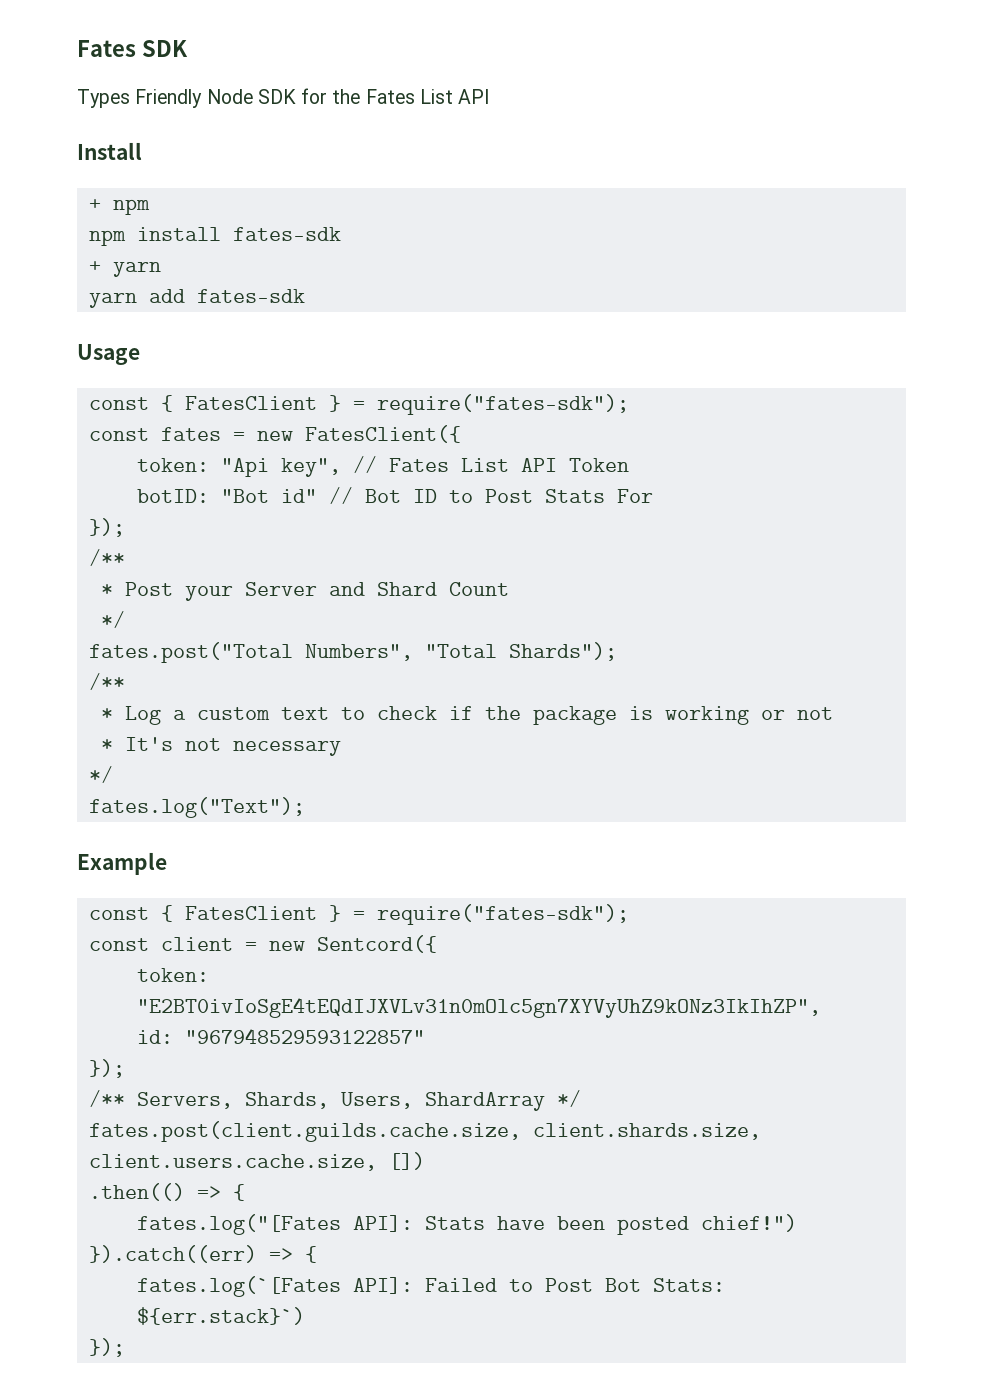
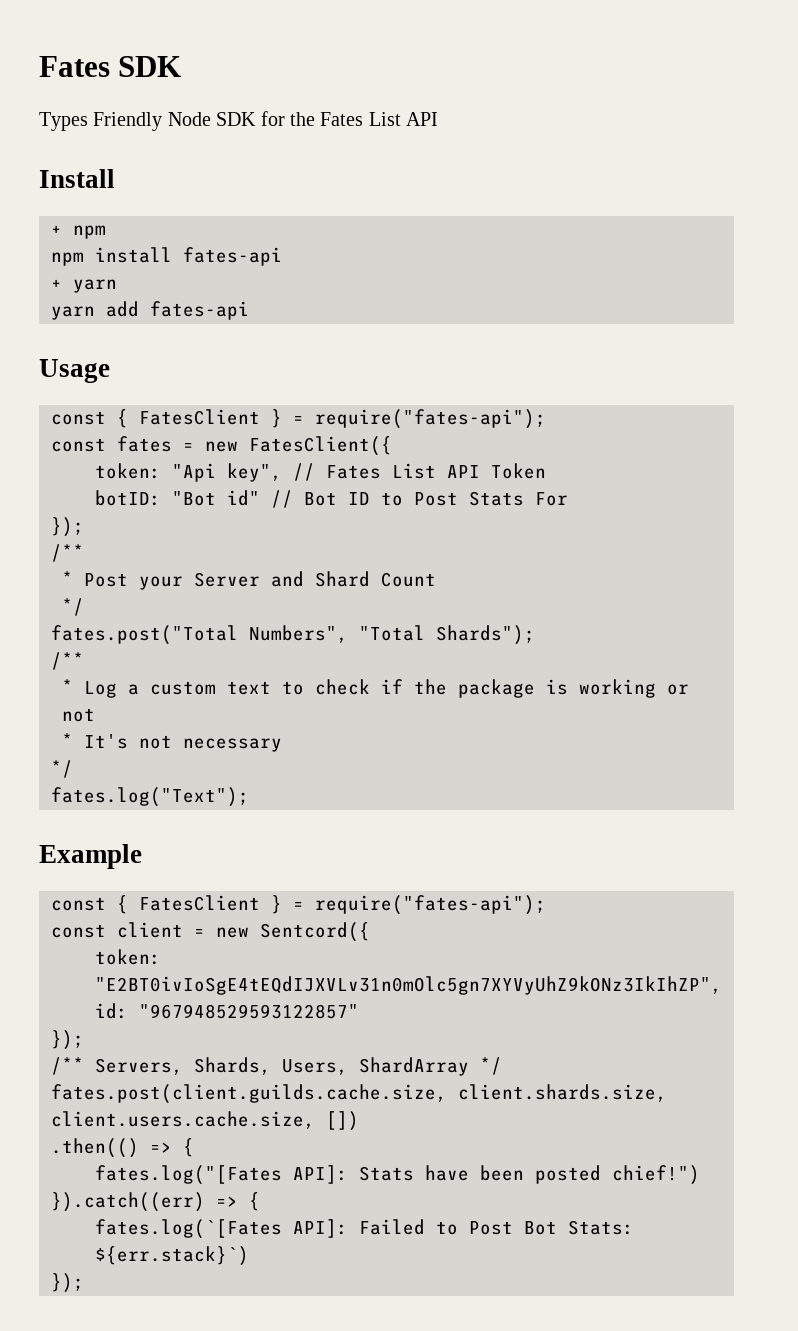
- npm install fates-sdk
+ npm install fates-api
- yarn add fates-sdk
+ yarn add fates-api
  Usage
- const { FatesClient } = require("fates-sdk");
+ const { FatesClient } = require("fates-api");
  Example
- const { FatesClient } = require("fates-sdk");
+ const { FatesClient } = require("fates-api");

